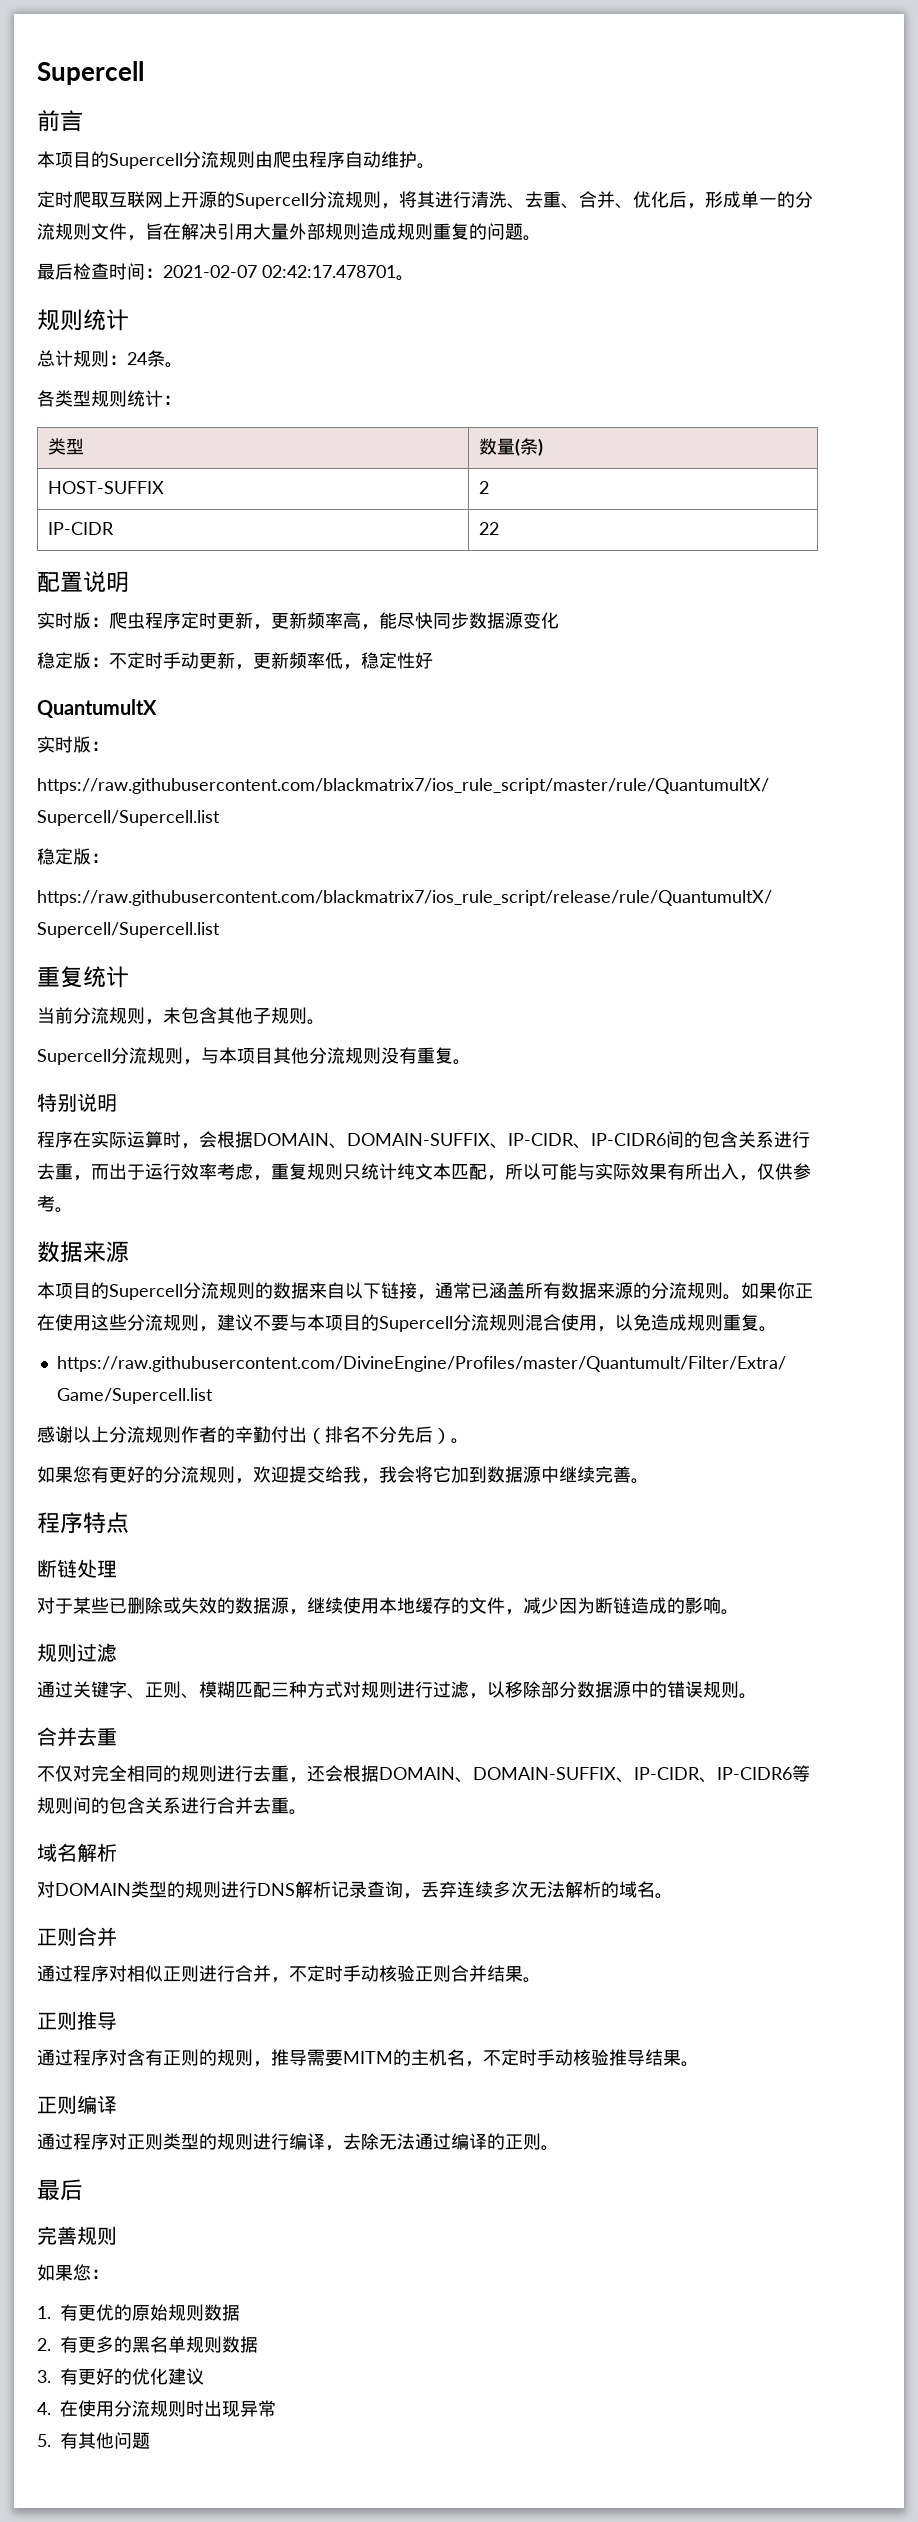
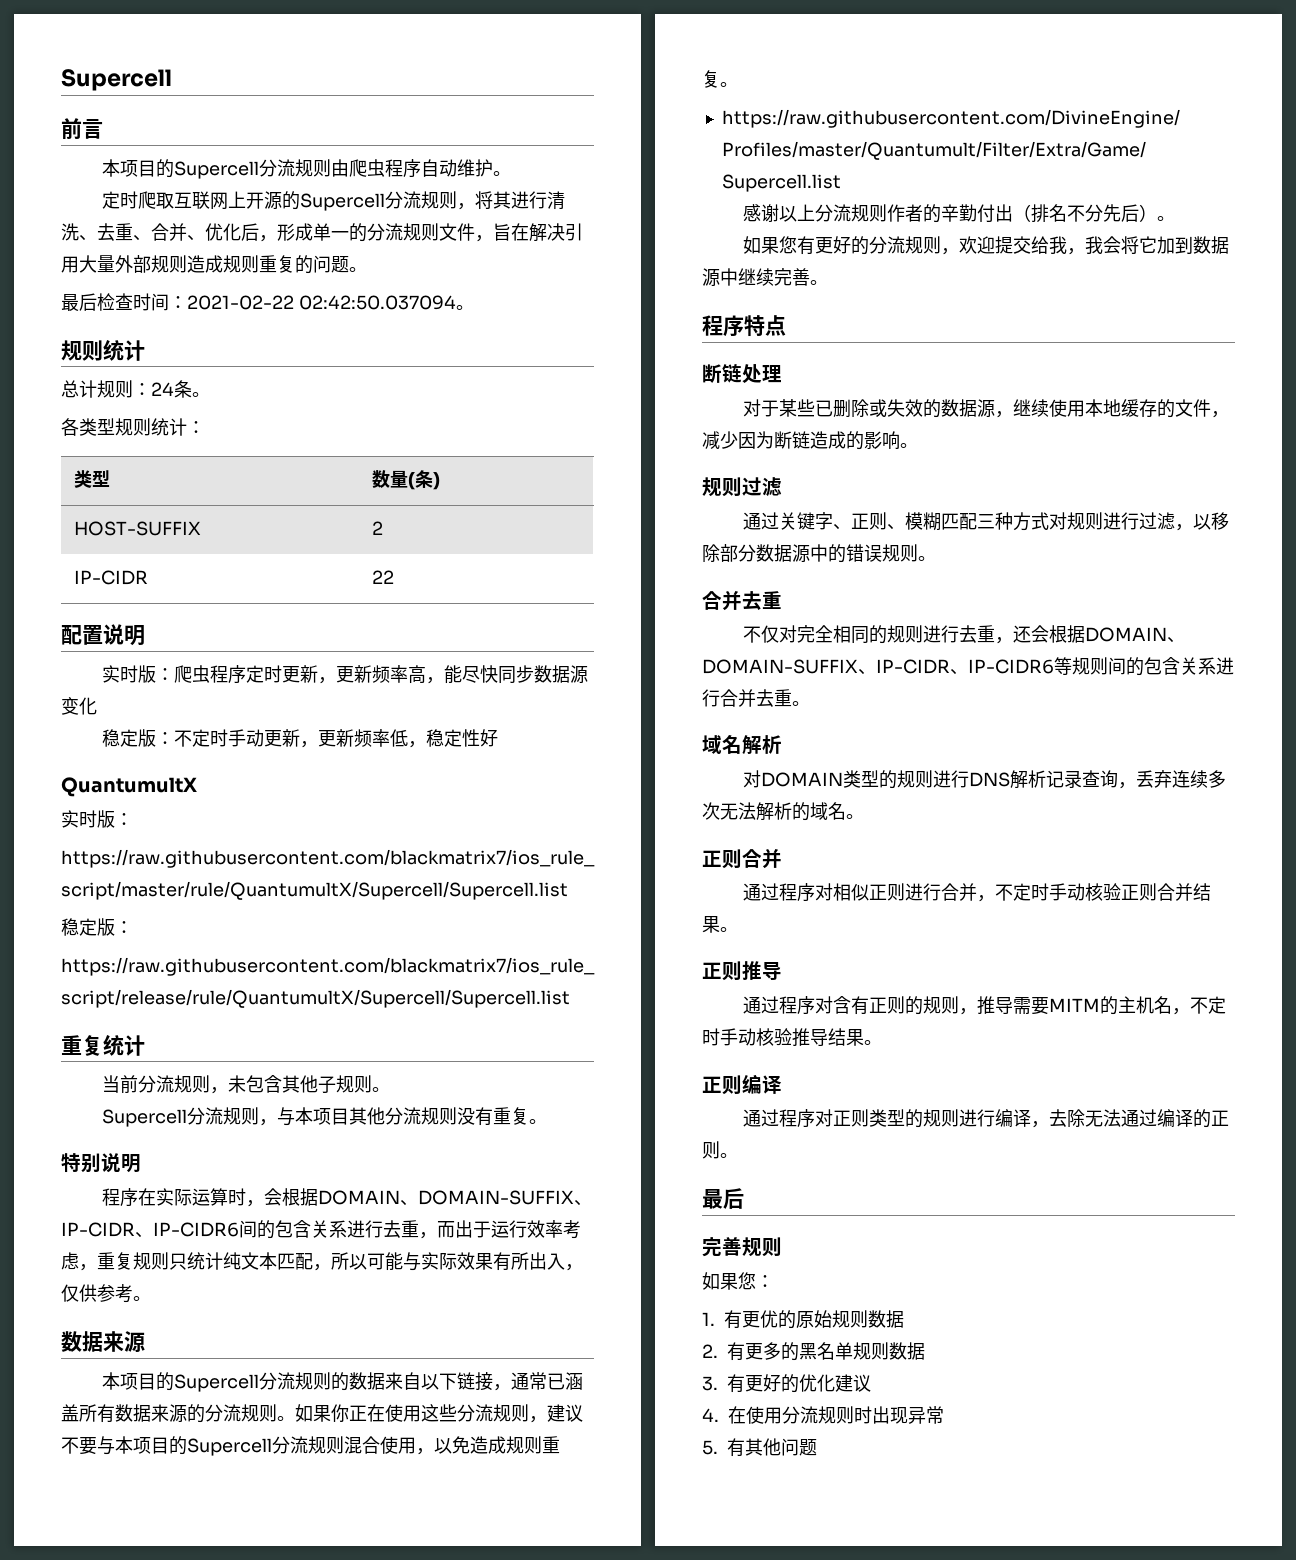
- 最后检查时间：2021-02-07 02:42:17.478701。
+ 最后检查时间：2021-02-22 02:42:50.037094。

